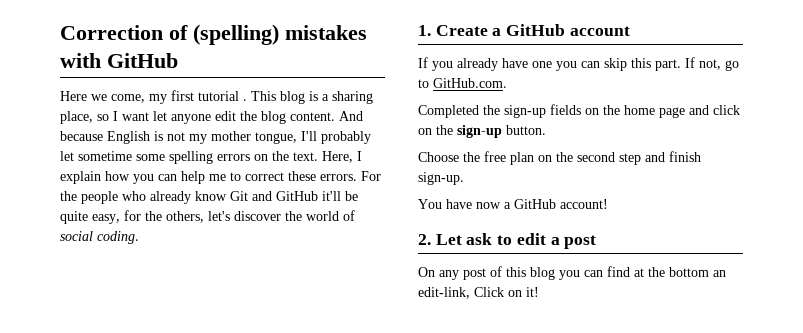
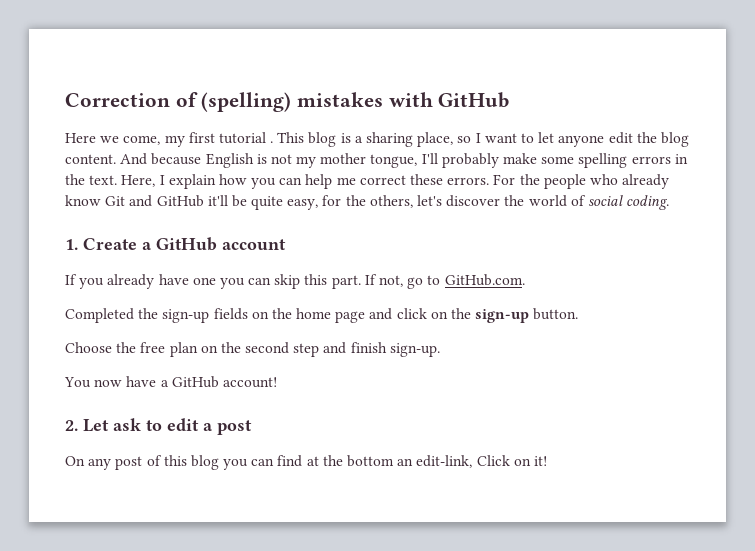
- This blog is a sharing place, so I want let anyone edit the blog content.
+ This blog is a sharing place, so I want to let anyone edit the blog content.
- And because English is not my mother tongue, I'll probably let sometime some spelling errors on the text.
+ And because English is not my mother tongue, I'll probably make some spelling errors in the text.
- Here, I explain how you can help me to correct these errors.
+ Here, I explain how you can help me correct these errors.
- You have now a GitHub account!
+ You now have a GitHub account!

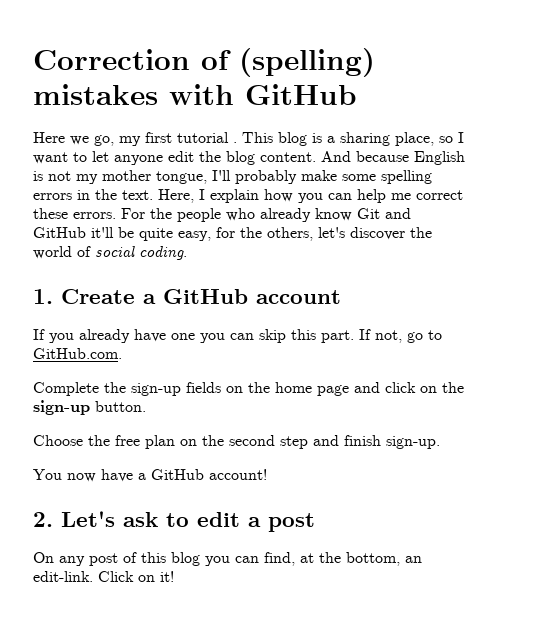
- Here we come, my first tutorial .
+ Here we go, my first tutorial .
- Completed the sign-up fields on the home page and click on the sign-up button.
+ Complete the sign-up fields on the home page and click on the sign-up button.
- 2. Let ask to edit a post
+ 2. Let's ask to edit a post
- On any post of this blog you can find at the bottom an edit-link, Click on it!
+ On any post of this blog you can find, at the bottom, an edit-link. Click on it!

